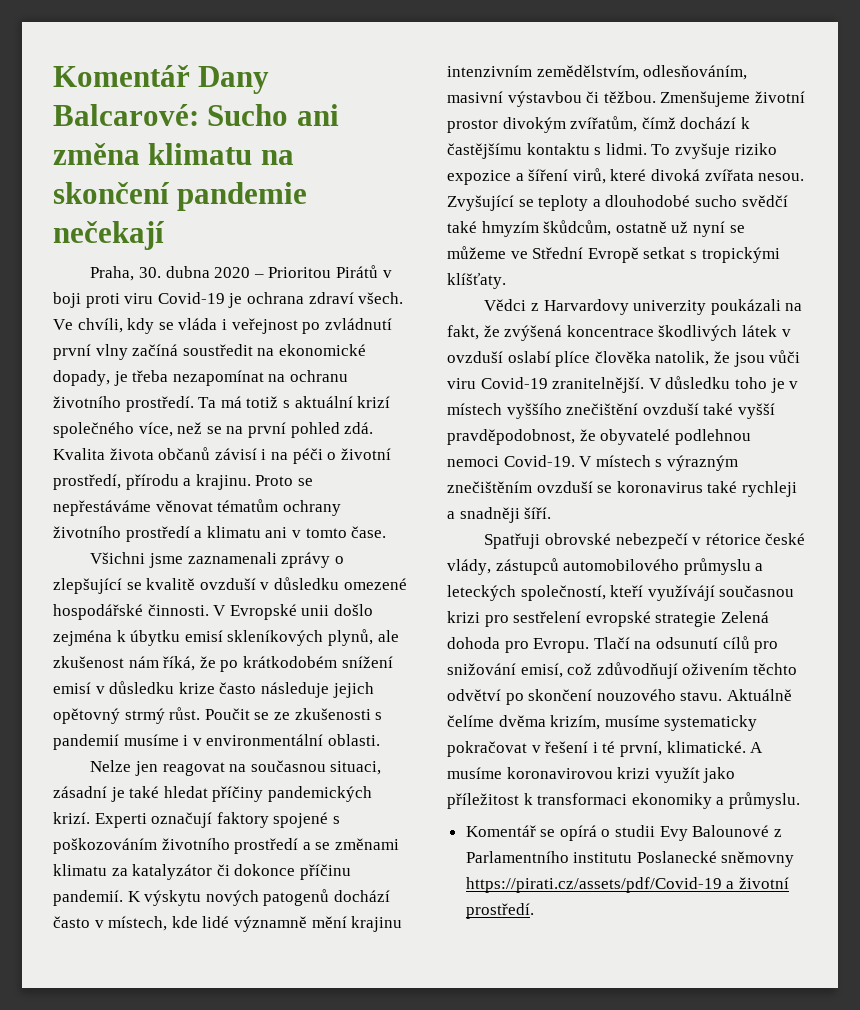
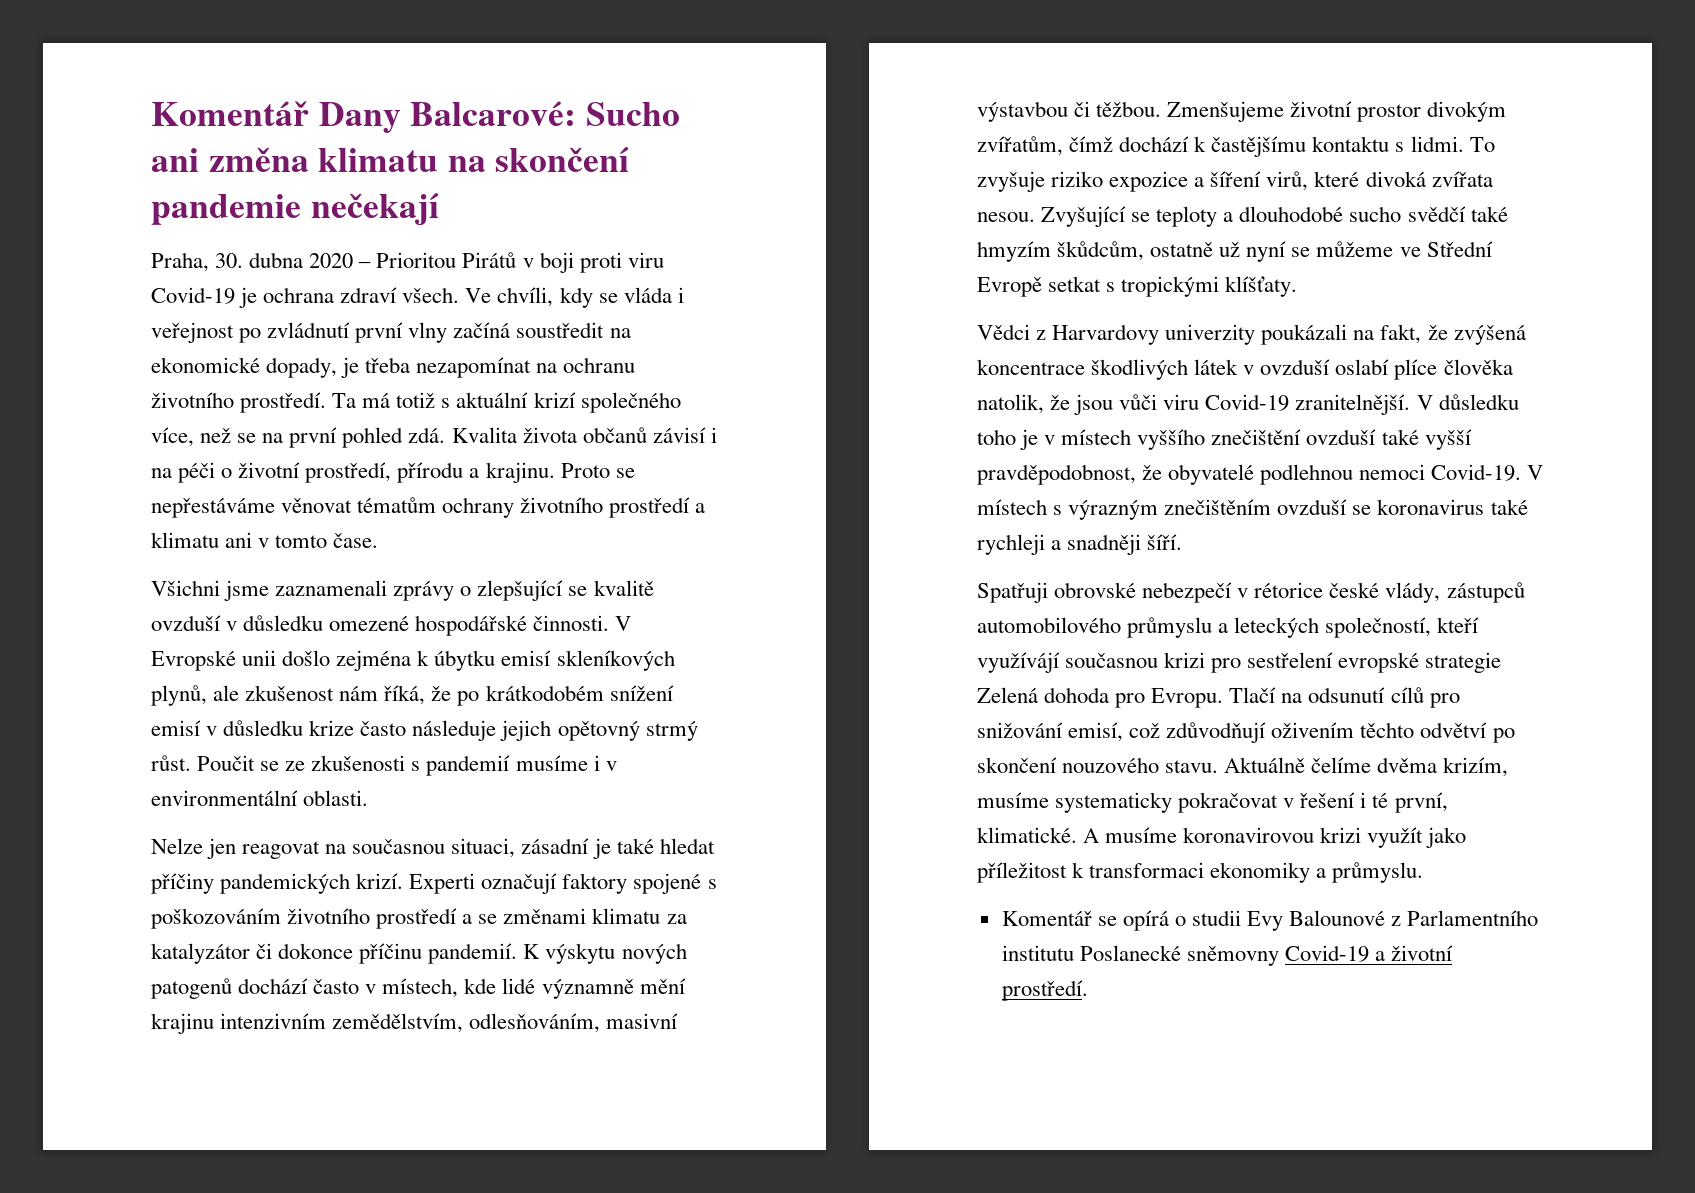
- Komentář se opírá o studii Evy Balounové z Parlamentního institutu Poslanecké sněmovny https://pirati.cz/assets/pdf/Covid-19 a životní prostředí.
+ Komentář se opírá o studii Evy Balounové z Parlamentního institutu Poslanecké sněmovny Covid-19 a životní prostředí.

